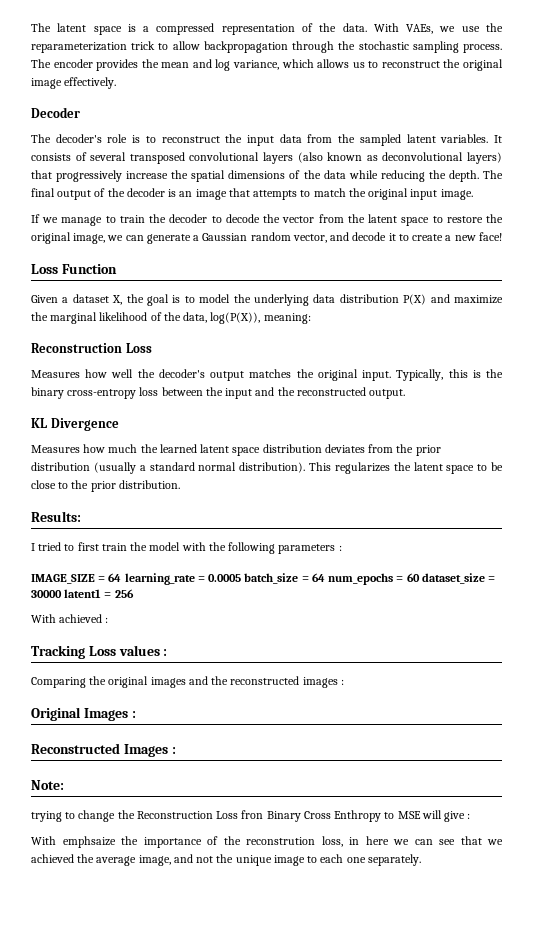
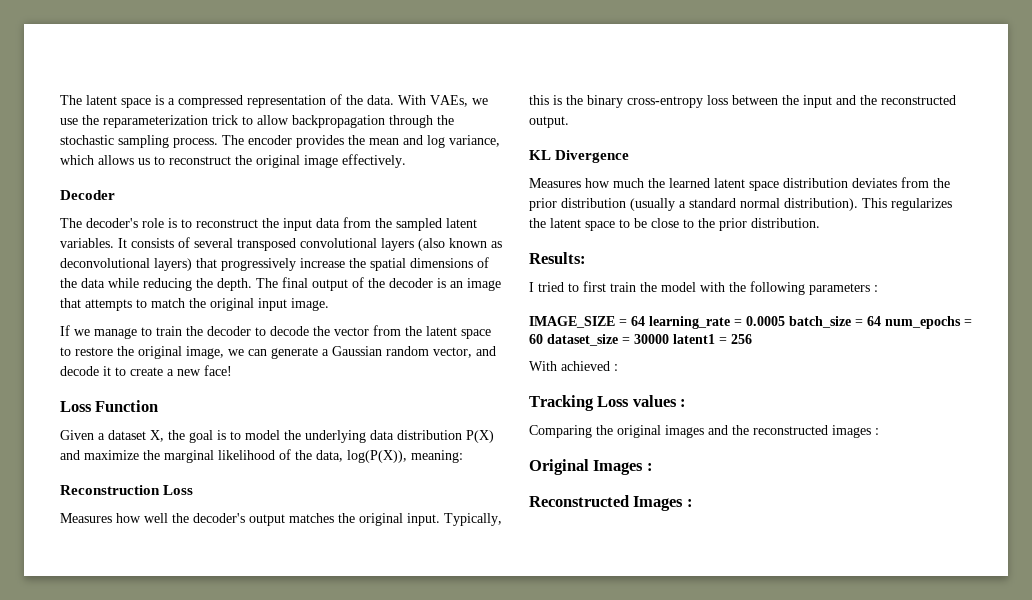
- Note:
- trying to change the Reconstruction Loss fron Binary Cross Enthropy to MSE will give :
- With emphsaize the importance of the reconstrution loss, in here we can see that we achieved the average image, and not the unique image to each one separately.

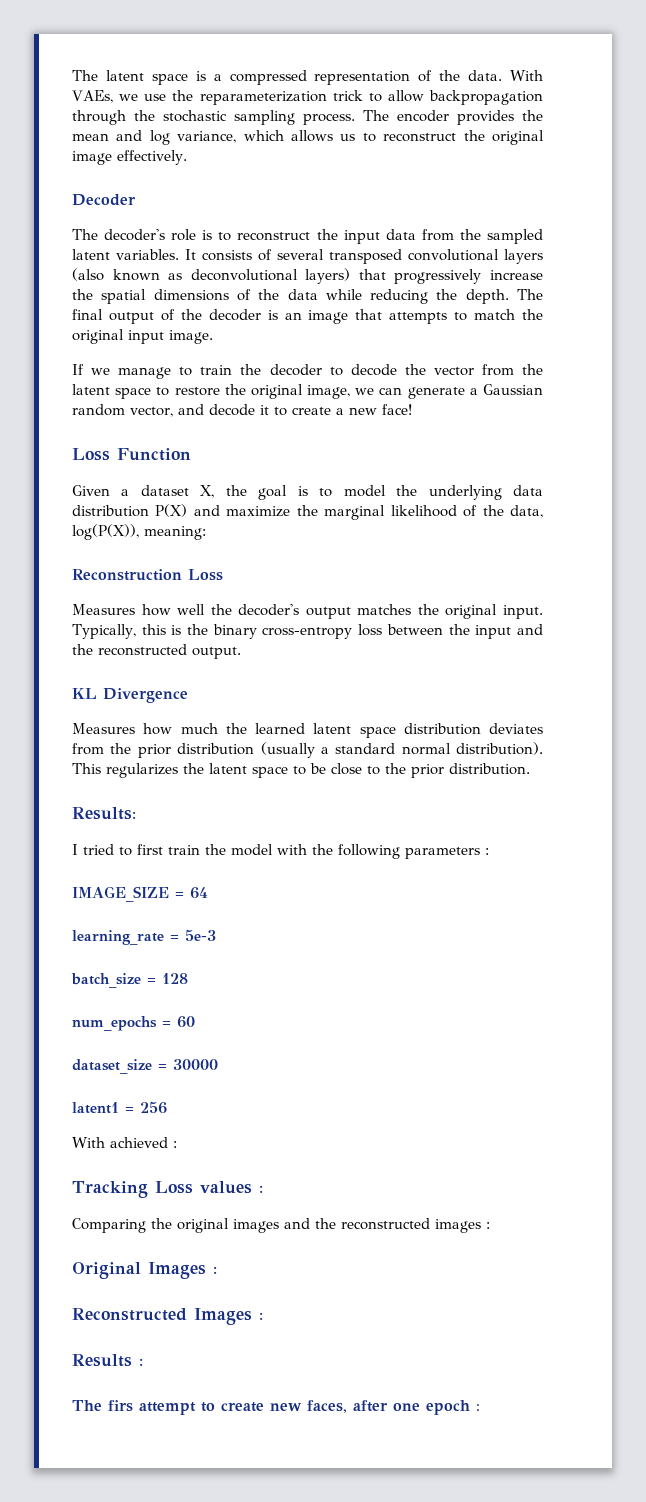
- IMAGE_SIZE = 64 learning_rate = 0.0005 batch_size = 64 num_epochs = 60 dataset_size = 30000 latent1 = 256
+ IMAGE_SIZE = 64
+ learning_rate = 5e-3
+ batch_size = 128
+ num_epochs = 60
+ dataset_size = 30000
+ latent1 = 256
+ Results :
+ The firs attempt to create new faces, after one epoch :

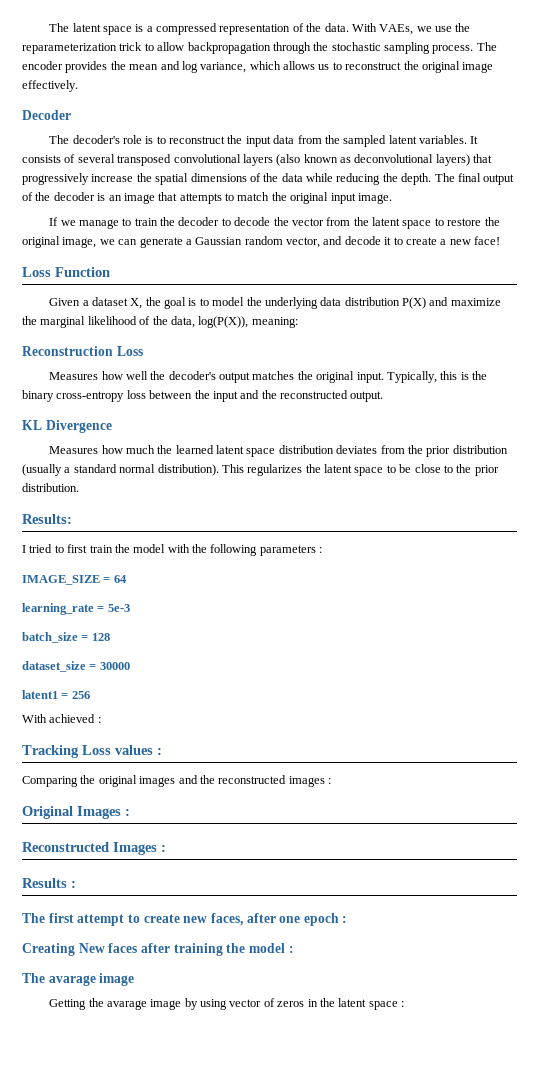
- num_epochs = 60
- The firs attempt to create new faces, after one epoch :
+ The first attempt to create new faces, after one epoch :
+ Creating New faces after training the model :
+ The avarage image
+ Getting the avarage image by using vector of zeros in the latent space :

